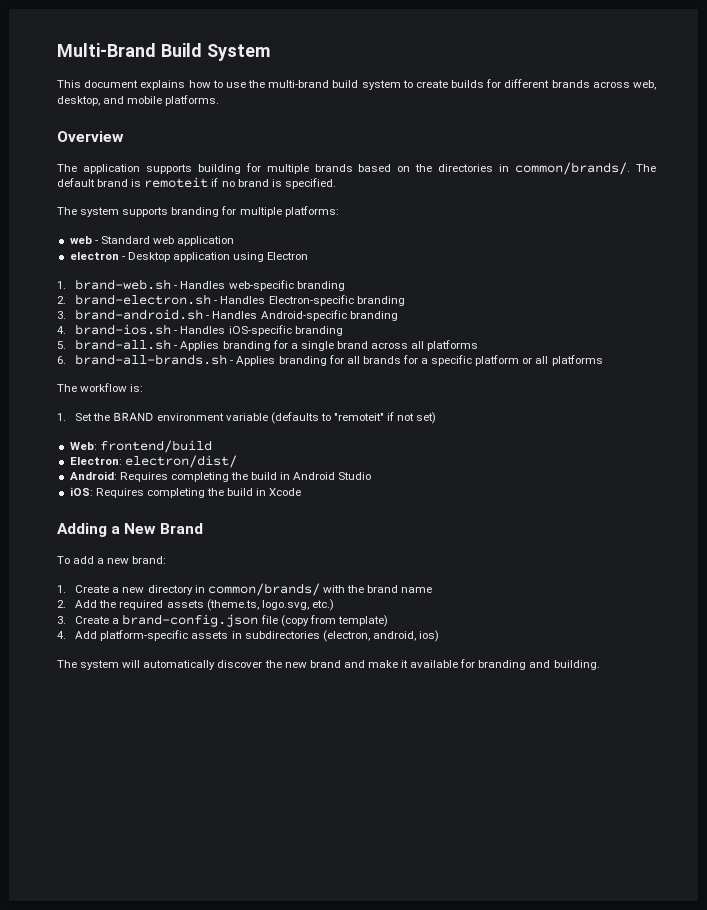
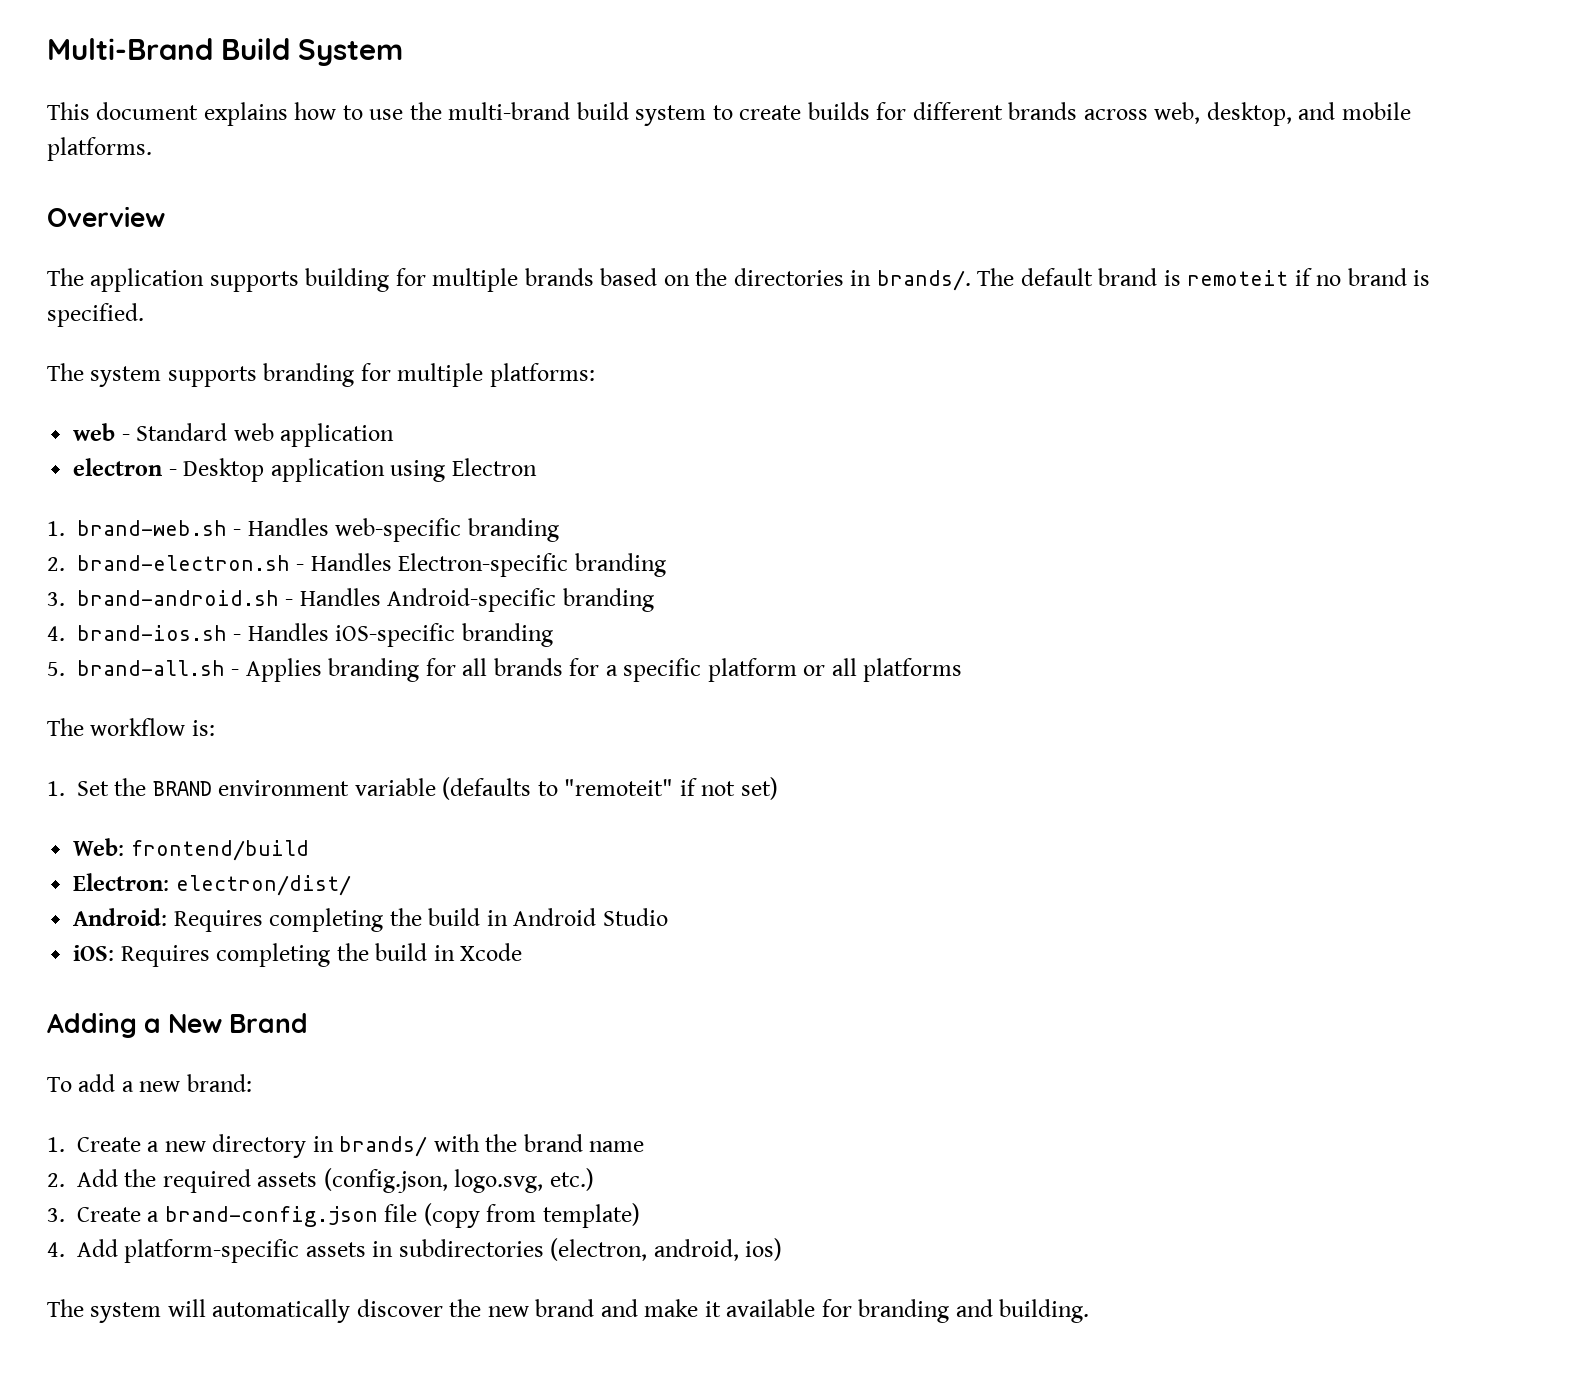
- The application supports building for multiple brands based on the directories in common/brands/.
+ The application supports building for multiple brands based on the directories in brands/.
- 5. brand-all.sh - Applies branding for a single brand across all platforms
- 6. brand-all-brands.sh - Applies branding for all brands for a specific platform or all platforms
+ 5. brand-all.sh - Applies branding for all brands for a specific platform or all platforms
- 1. Create a new directory in common/brands/ with the brand name
+ 1. Create a new directory in brands/ with the brand name
- 2. Add the required assets (theme.ts, logo.svg, etc.)
+ 2. Add the required assets (config.json, logo.svg, etc.)

